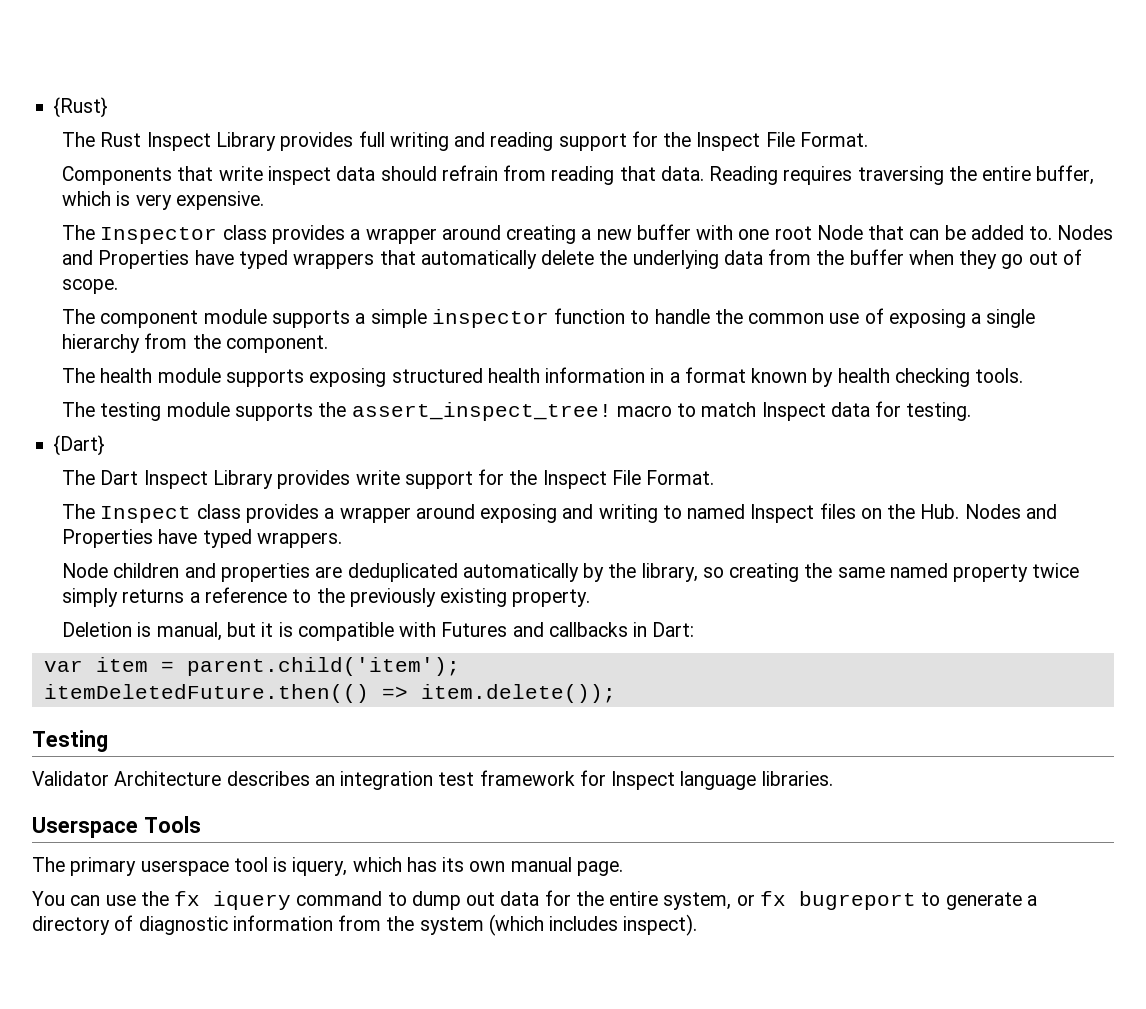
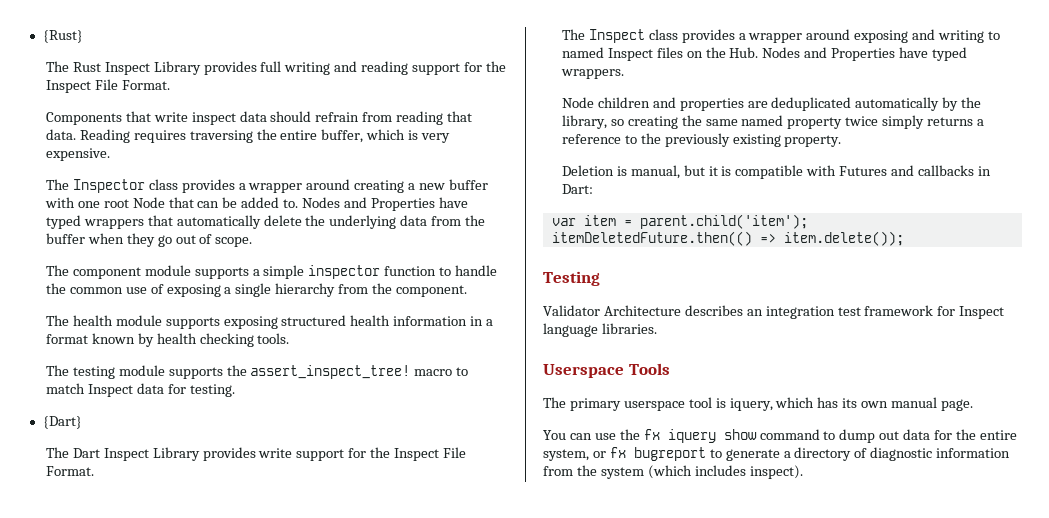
- You can use the fx iquery command to dump out data for the entire system, or fx bugreport to generate a directory of diagnostic information from the system (which includes inspect).
+ You can use the fx iquery show command to dump out data for the entire system, or fx bugreport to generate a directory of diagnostic information from the system (which includes inspect).

